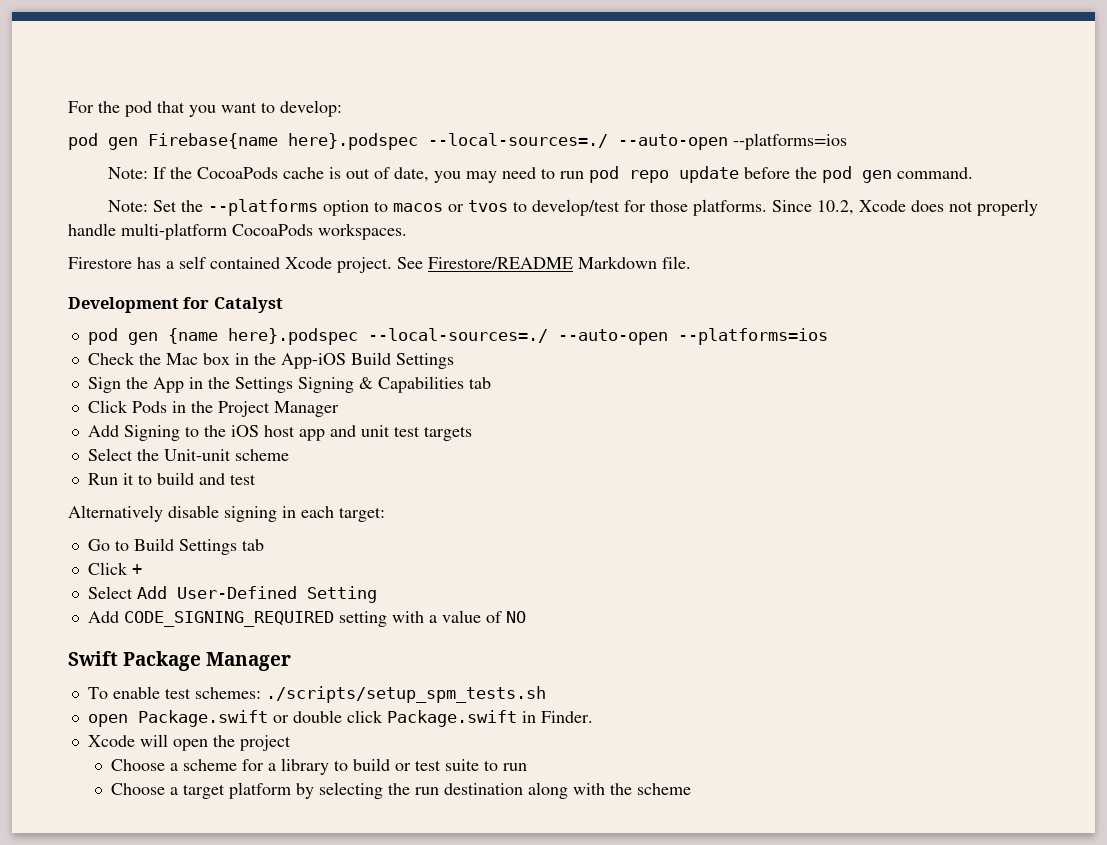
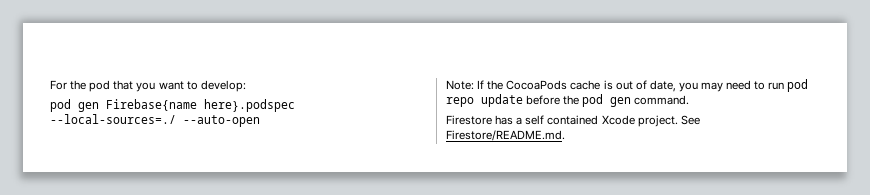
- pod gen Firebase{name here}.podspec --local-sources=./ --auto-open --platforms=ios
+ pod gen Firebase{name here}.podspec --local-sources=./ --auto-open
- Note: Set the --platforms option to macos or tvos to develop/test for those platforms. Since 10.2, Xcode does not properly handle multi-platform CocoaPods workspaces.
- See Firestore/README Markdown file.
- Development for Catalyst
- pod gen {name here}.podspec --local-sources=./ --auto-open --platforms=ios
- Check the Mac box in the App-iOS Build Settings
- Sign the App in the Settings Signing & Capabilities tab
- Click Pods in the Project Manager
- Add Signing to the iOS host app and unit test targets
- Select the Unit-unit scheme
- Run it to build and test
- Alternatively disable signing in each target:
- Go to Build Settings tab
- Click +
- Select Add User-Defined Setting
- Add CODE_SIGNING_REQUIRED setting with a value of NO
- Swift Package Manager
- To enable test schemes: ./scripts/setup_spm_tests.sh
- open Package.swift or double click Package.swift in Finder.
- Xcode will open the project
- Choose a scheme for a library to build or test suite to run
- Choose a target platform by selecting the run destination along with the scheme
+ See Firestore/README.md.

